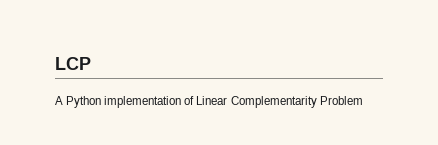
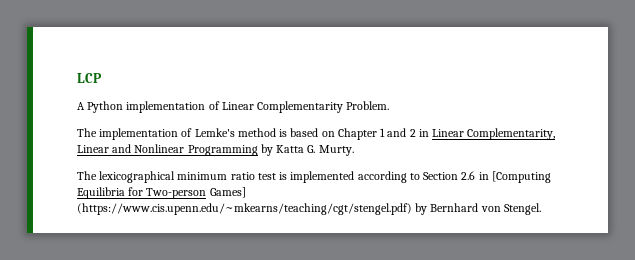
- A Python implementation of Linear Complementarity Problem
+ A Python implementation of Linear Complementarity Problem.
+ The implementation of Lemke's method is based on Chapter 1 and 2 in Linear Complementarity, Linear and Nonlinear Programming by Katta G. Murty.
+ The lexicographical minimum ratio test is implemented according to Section 2.6 in [Computing Equilibria for Two-person Games] (https://www.cis.upenn.edu/~mkearns/teaching/cgt/stengel.pdf) by Bernhard von Stengel.

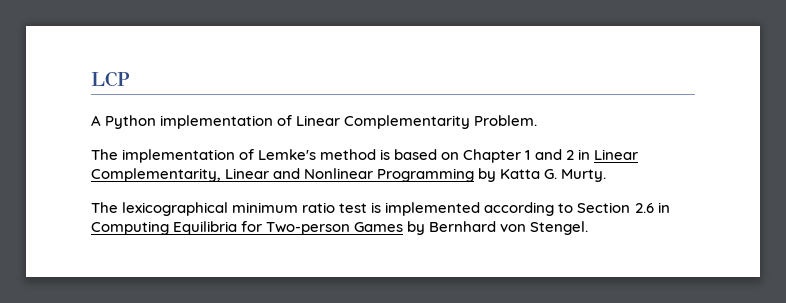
- The lexicographical minimum ratio test is implemented according to Section 2.6 in [Computing Equilibria for Two-person Games] (https://www.cis.upenn.edu/~mkearns/teaching/cgt/stengel.pdf) by Bernhard von Stengel.
+ The lexicographical minimum ratio test is implemented according to Section 2.6 in Computing Equilibria for Two-person Games by Bernhard von Stengel.

